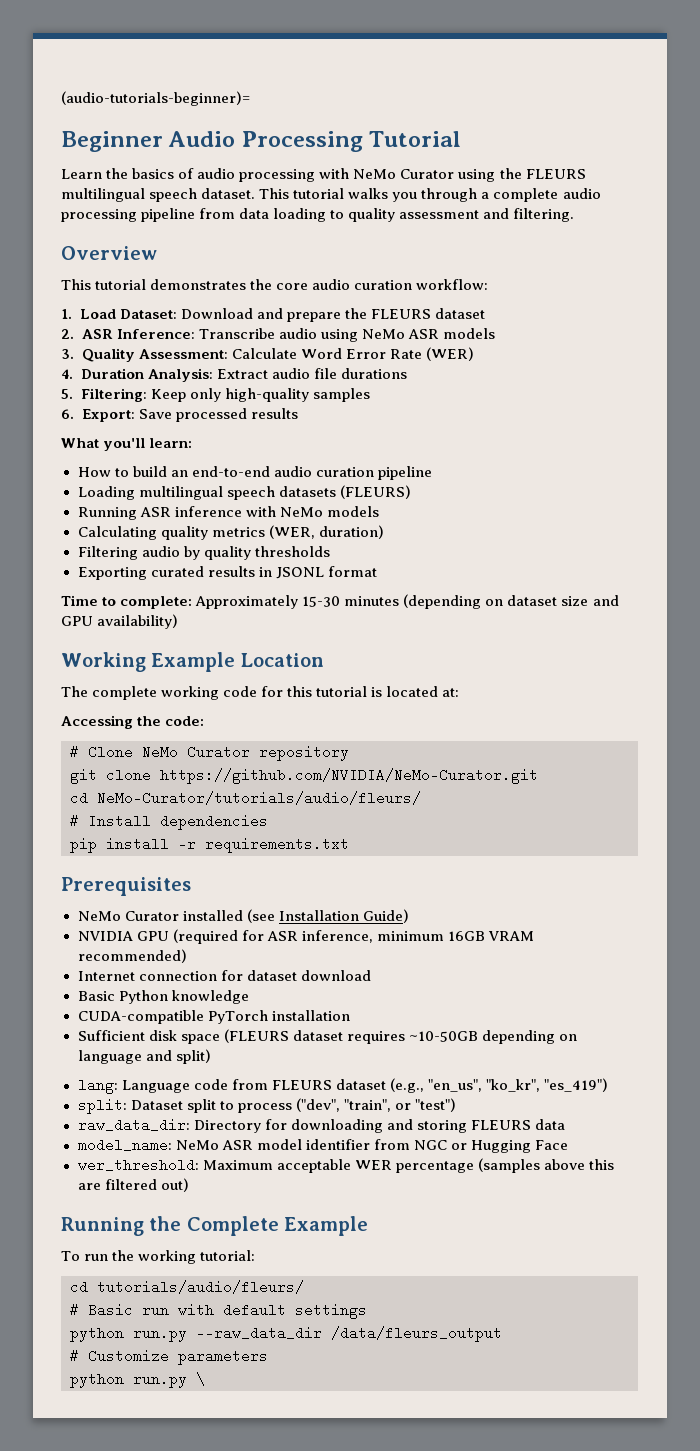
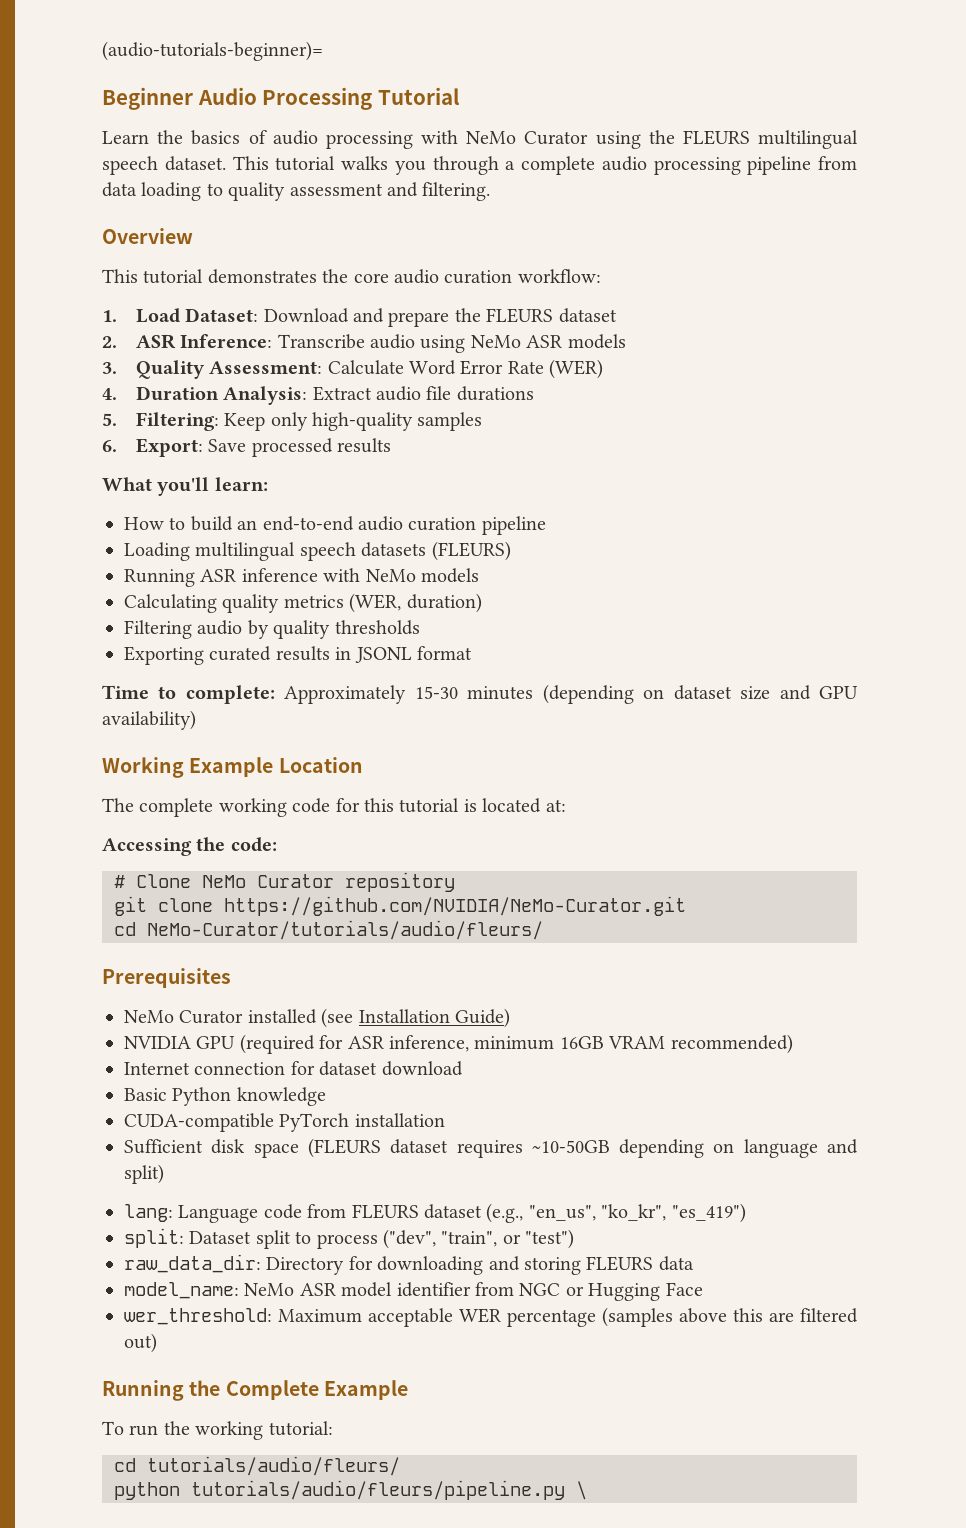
- # Install dependencies
- pip install -r requirements.txt
- # Basic run with default settings
- python run.py --raw_data_dir /data/fleurs_output
- # Customize parameters
- python run.py \
+ python tutorials/audio/fleurs/pipeline.py \

